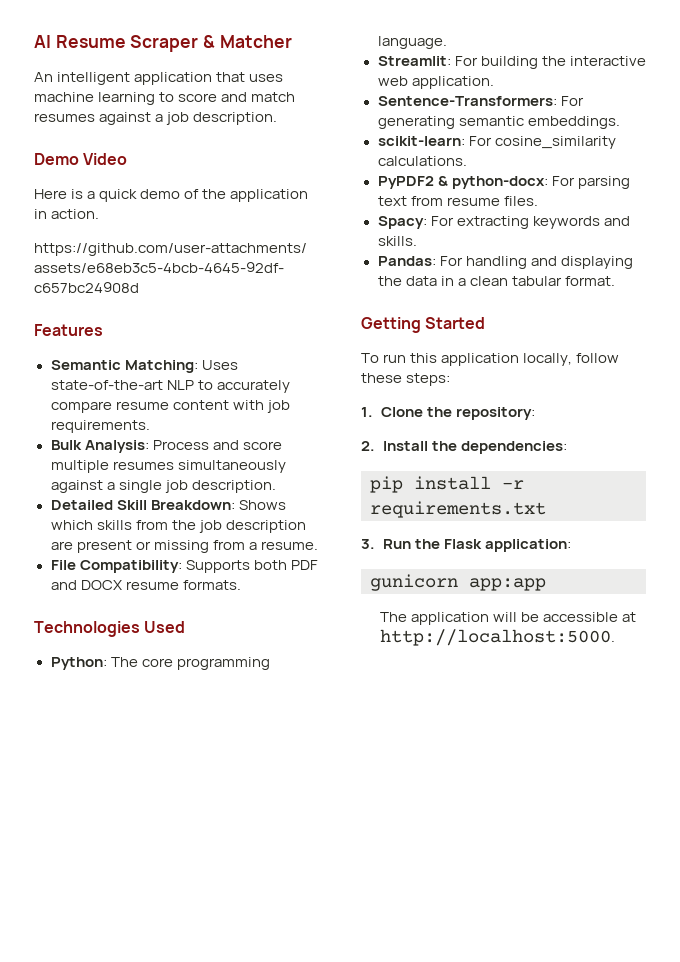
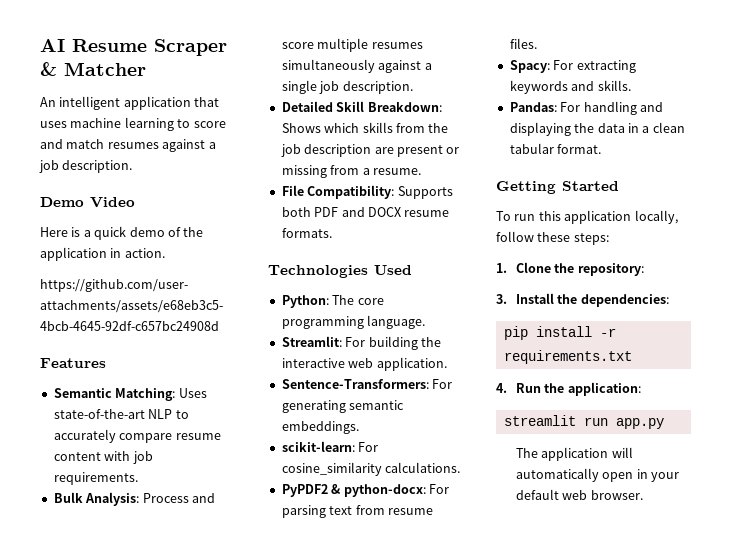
- 2. Install the dependencies:
+ 3. Install the dependencies:
- 3. Run the Flask application:
+ 4. Run the application:
- gunicorn app:app
+ streamlit run app.py
- The application will be accessible at http://localhost:5000.
+ The application will automatically open in your default web browser.

